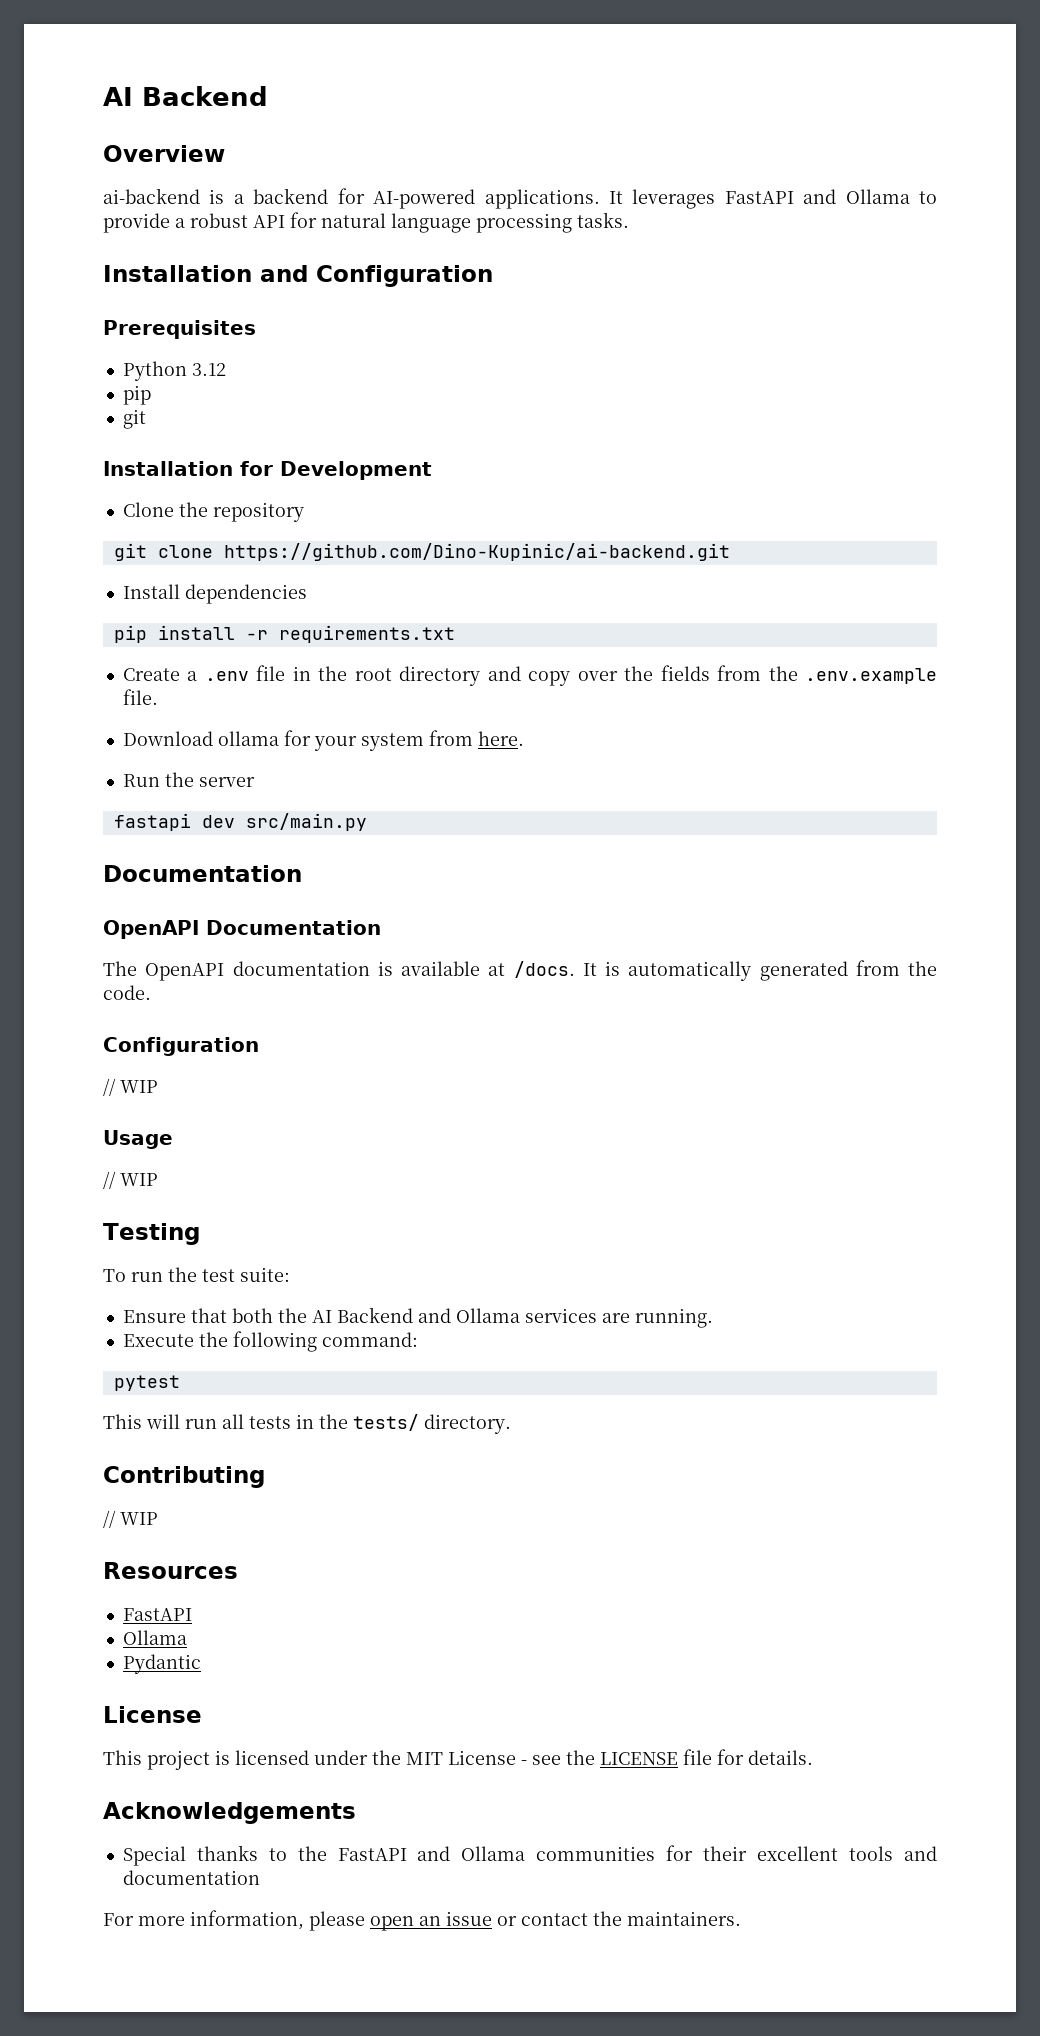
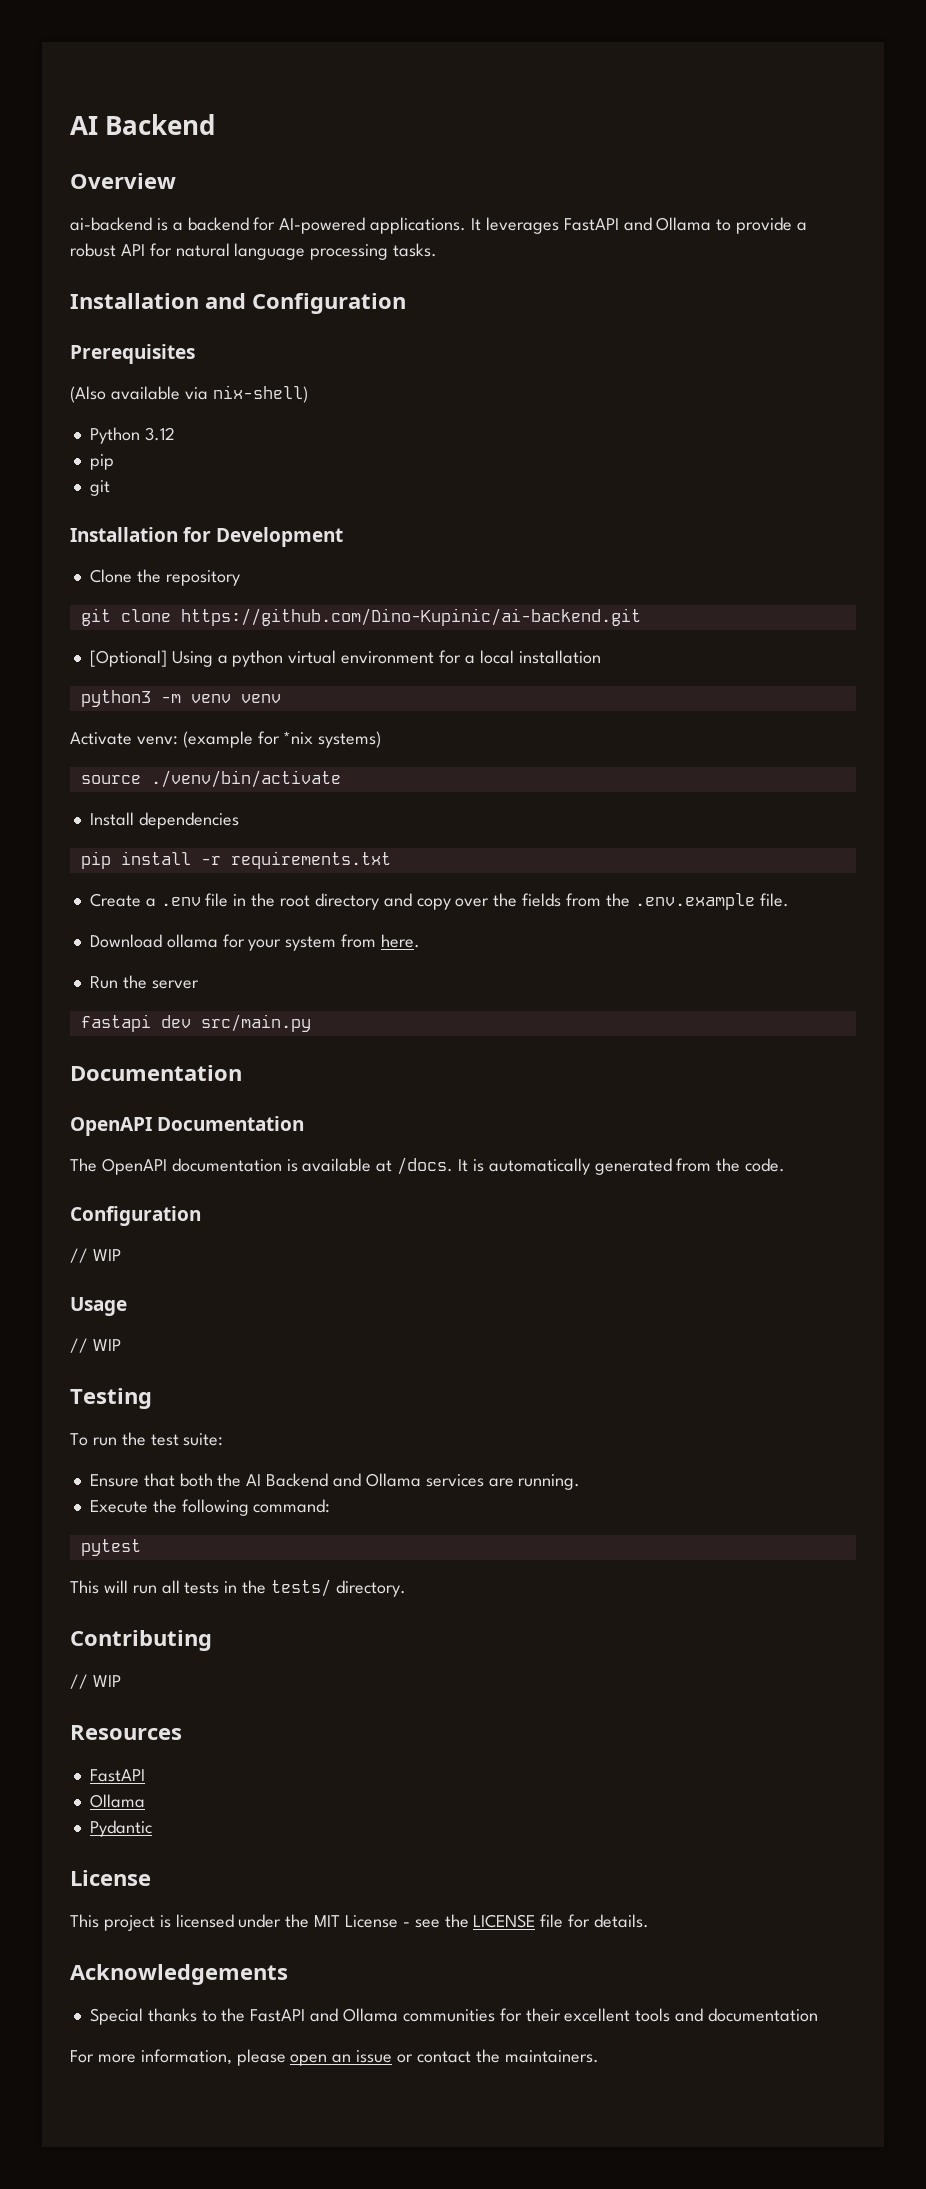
+ (Also available via nix-shell)
+ [Optional] Using a python virtual environment for a local installation
+ python3 -m venv venv
+ Activate venv: (example for *nix systems)
+ source ./venv/bin/activate

